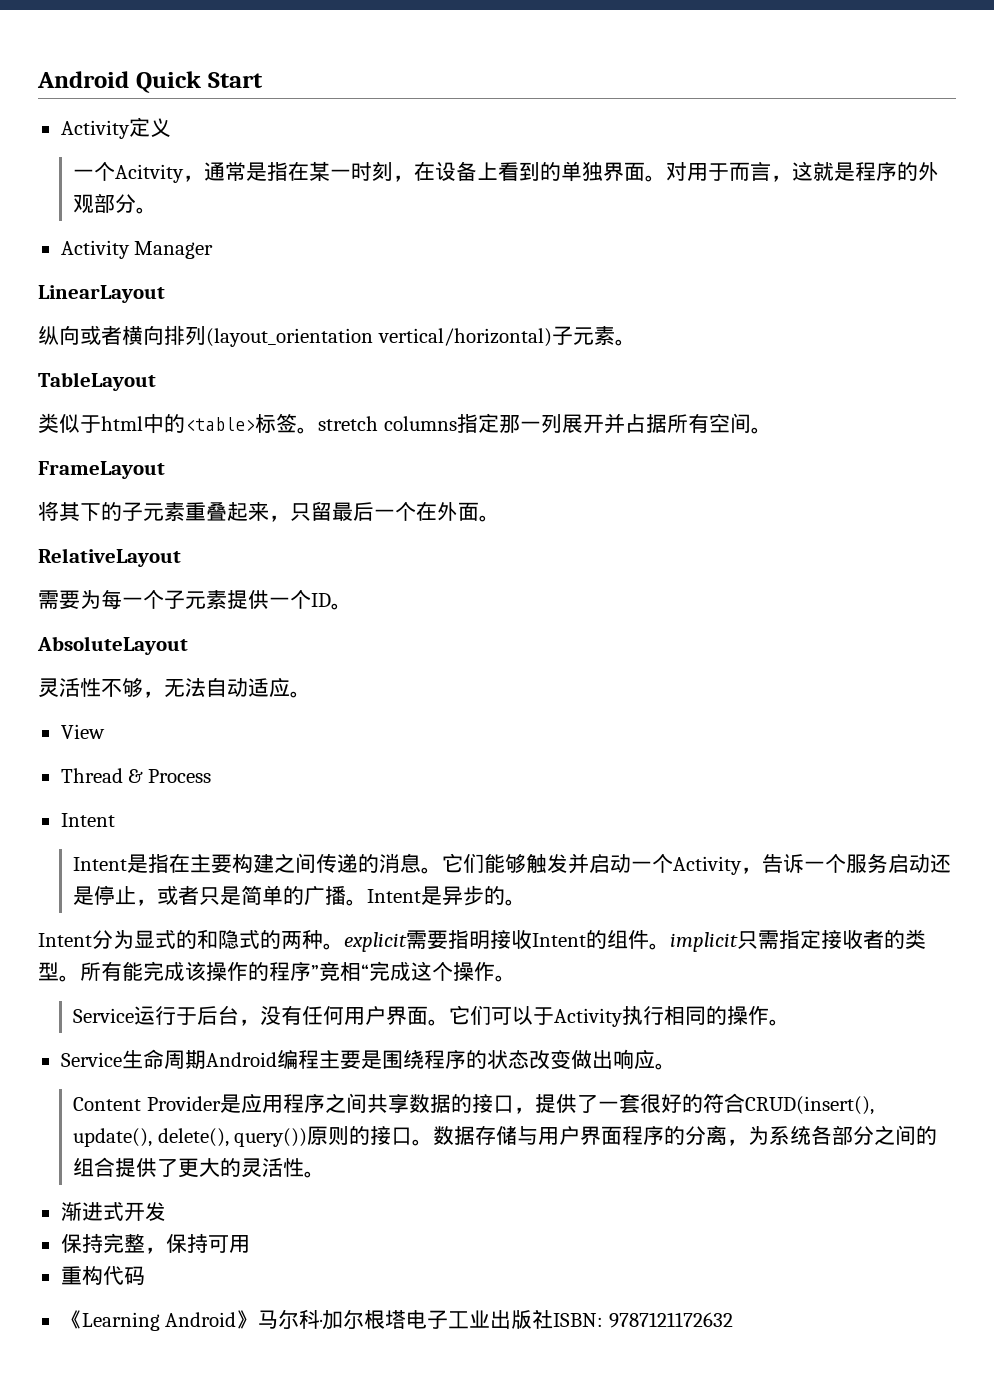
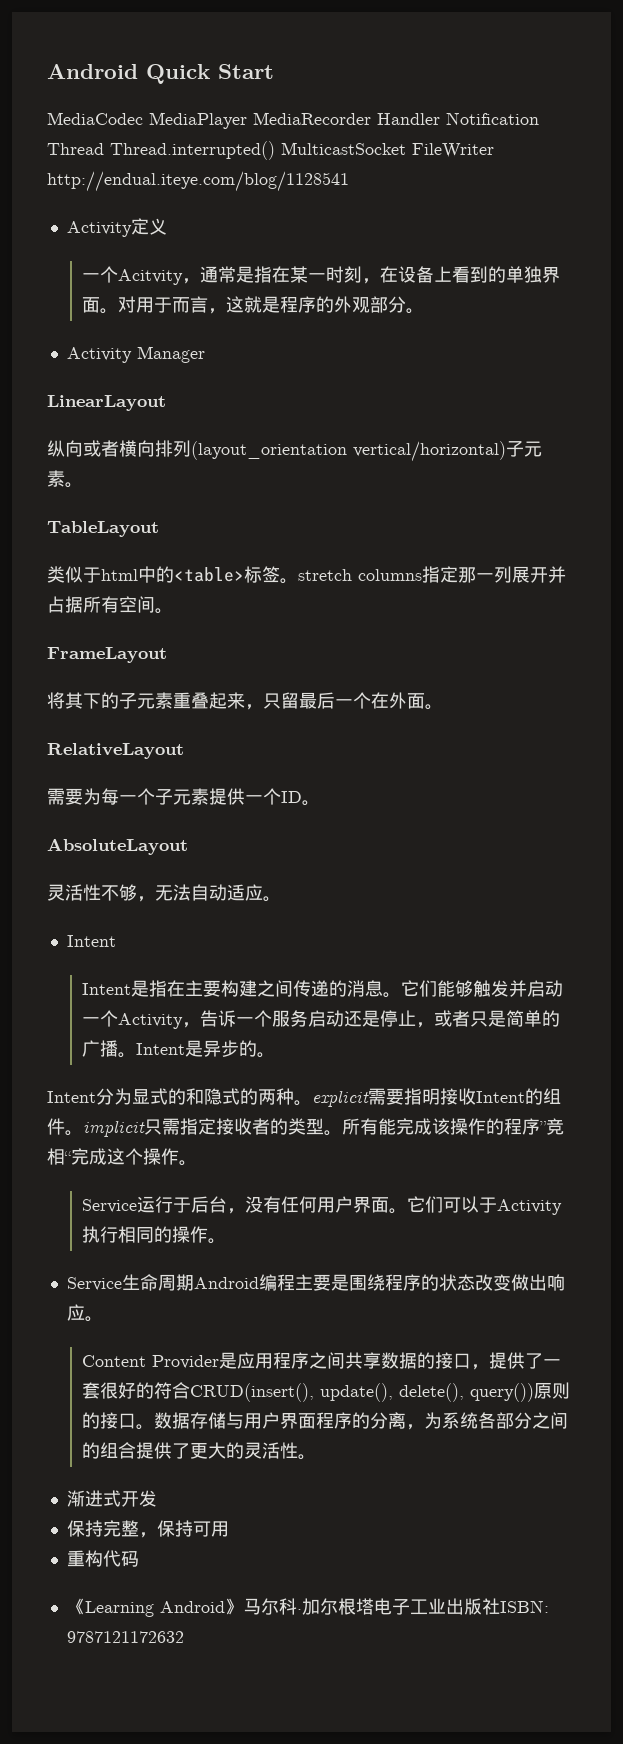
+ MediaCodec MediaPlayer MediaRecorder Handler Notification Thread Thread.interrupted() MulticastSocket FileWriter http://endual.iteye.com/blog/1128541
- View
- Thread & Process

